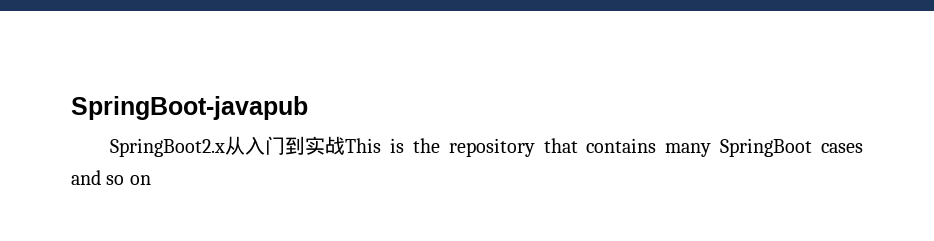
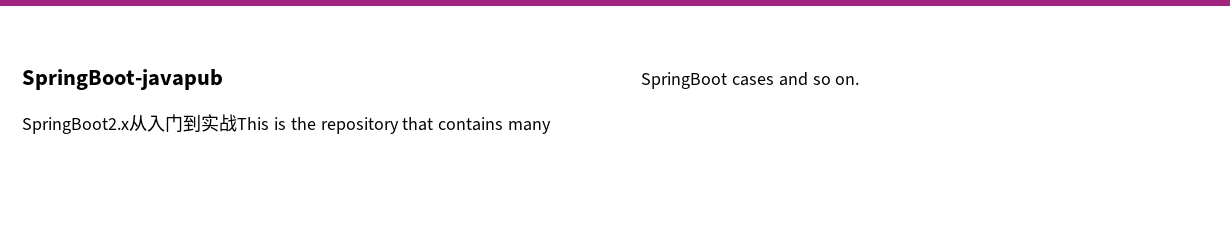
- SpringBoot2.x从入门到实战This is the repository that contains many SpringBoot cases and so on
+ SpringBoot2.x从入门到实战This is the repository that contains many SpringBoot cases and so on.

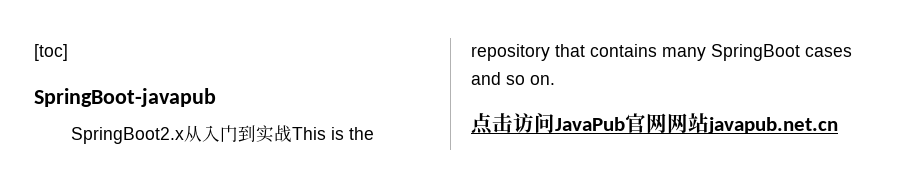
+ [toc]
+ 点击访问JavaPub官网网站javapub.net.cn

